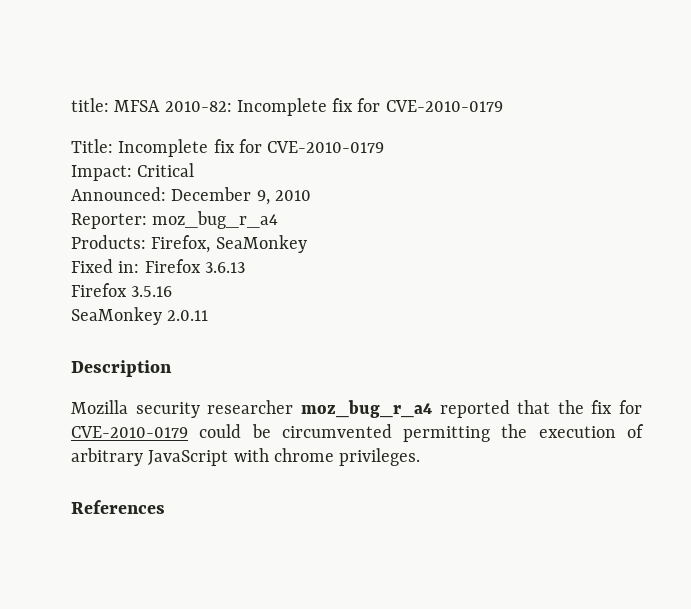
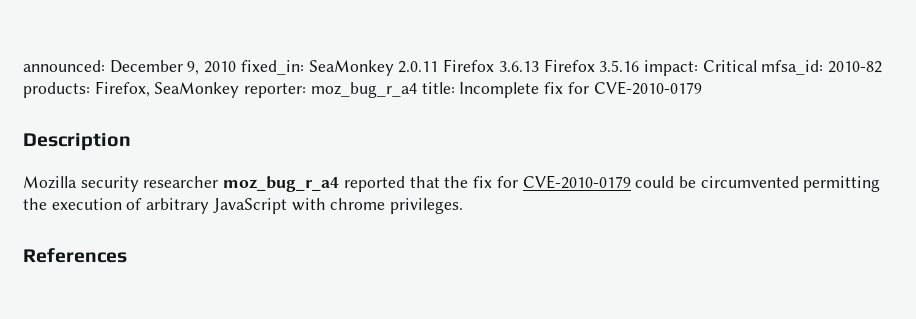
- title: MFSA 2010-82: Incomplete fix for CVE-2010-0179
- Title: Incomplete fix for CVE-2010-0179
- Impact: Critical
- Announced: December 9, 2010
- Reporter: moz_bug_r_a4
- Products: Firefox, SeaMonkey
- Fixed in: Firefox 3.6.13
- Firefox 3.5.16
- SeaMonkey 2.0.11
+ announced: December 9, 2010 fixed_in: SeaMonkey 2.0.11 Firefox 3.6.13 Firefox 3.5.16 impact: Critical mfsa_id: 2010-82 products: Firefox, SeaMonkey reporter: moz_bug_r_a4 title: Incomplete fix for CVE-2010-0179

